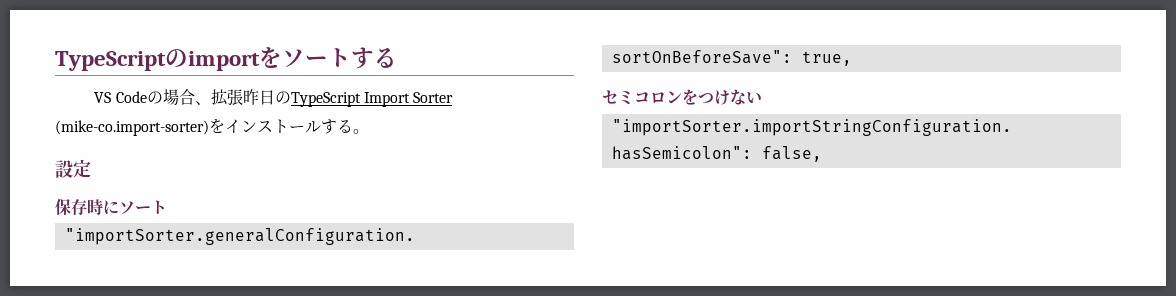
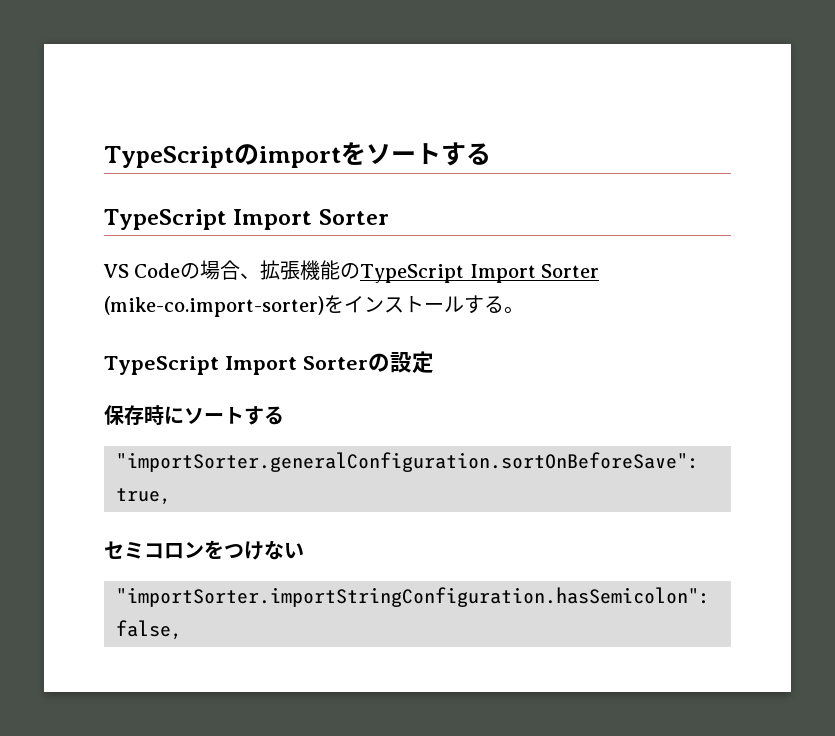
  TypeScriptのimportをソートする
+ TypeScript Import Sorter
- VS Codeの場合、拡張昨日のTypeScript Import Sorter (mike-co.import-sorter)をインストールする。
+ VS Codeの場合、拡張機能のTypeScript Import Sorter (mike-co.import-sorter)をインストールする。
- 設定
+ TypeScript Import Sorterの設定
- 保存時にソート
+ 保存時にソートする

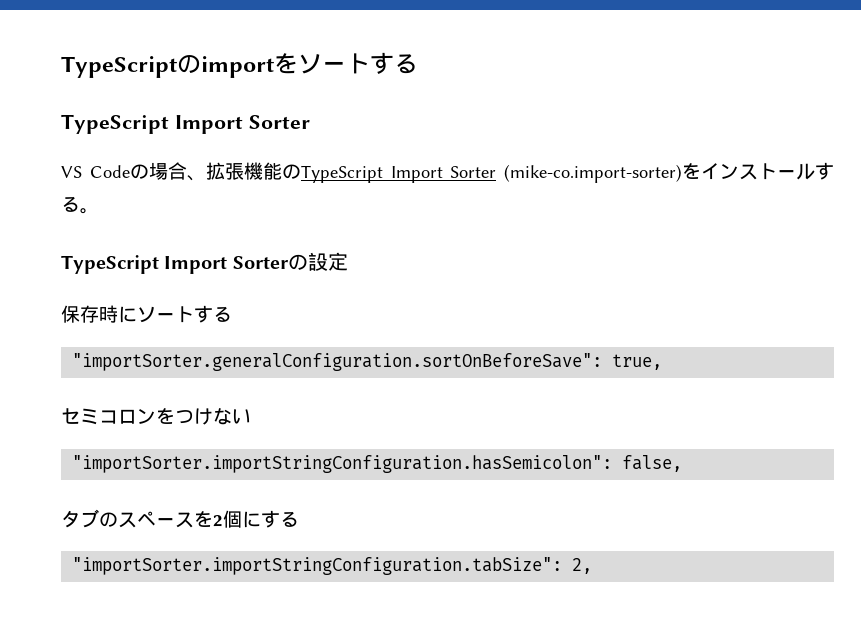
+ タブのスペースを2個にする
+ "importSorter.importStringConfiguration.tabSize": 2,

